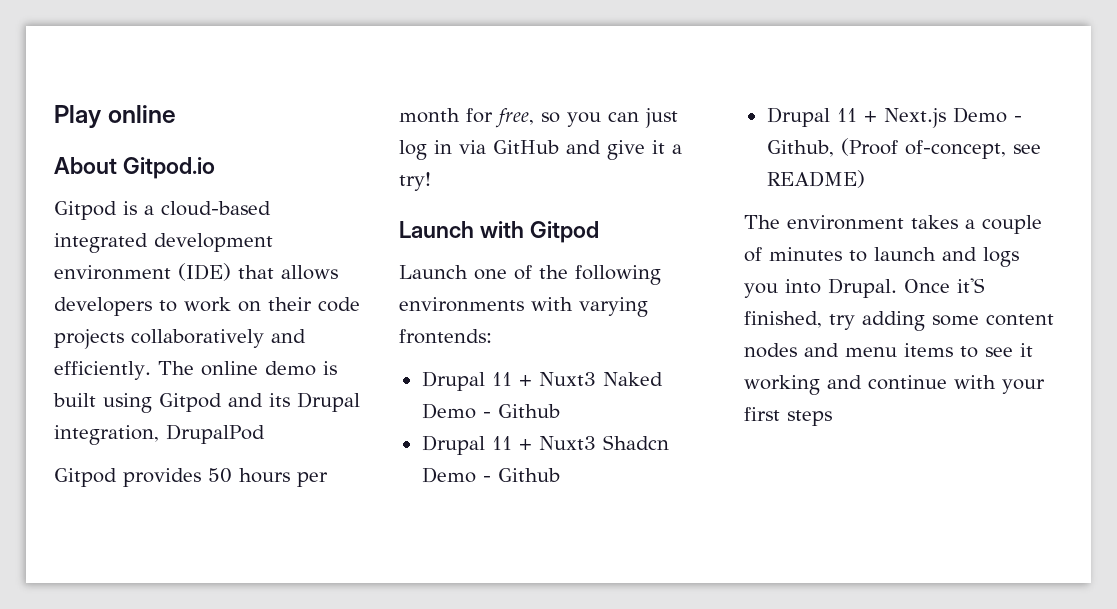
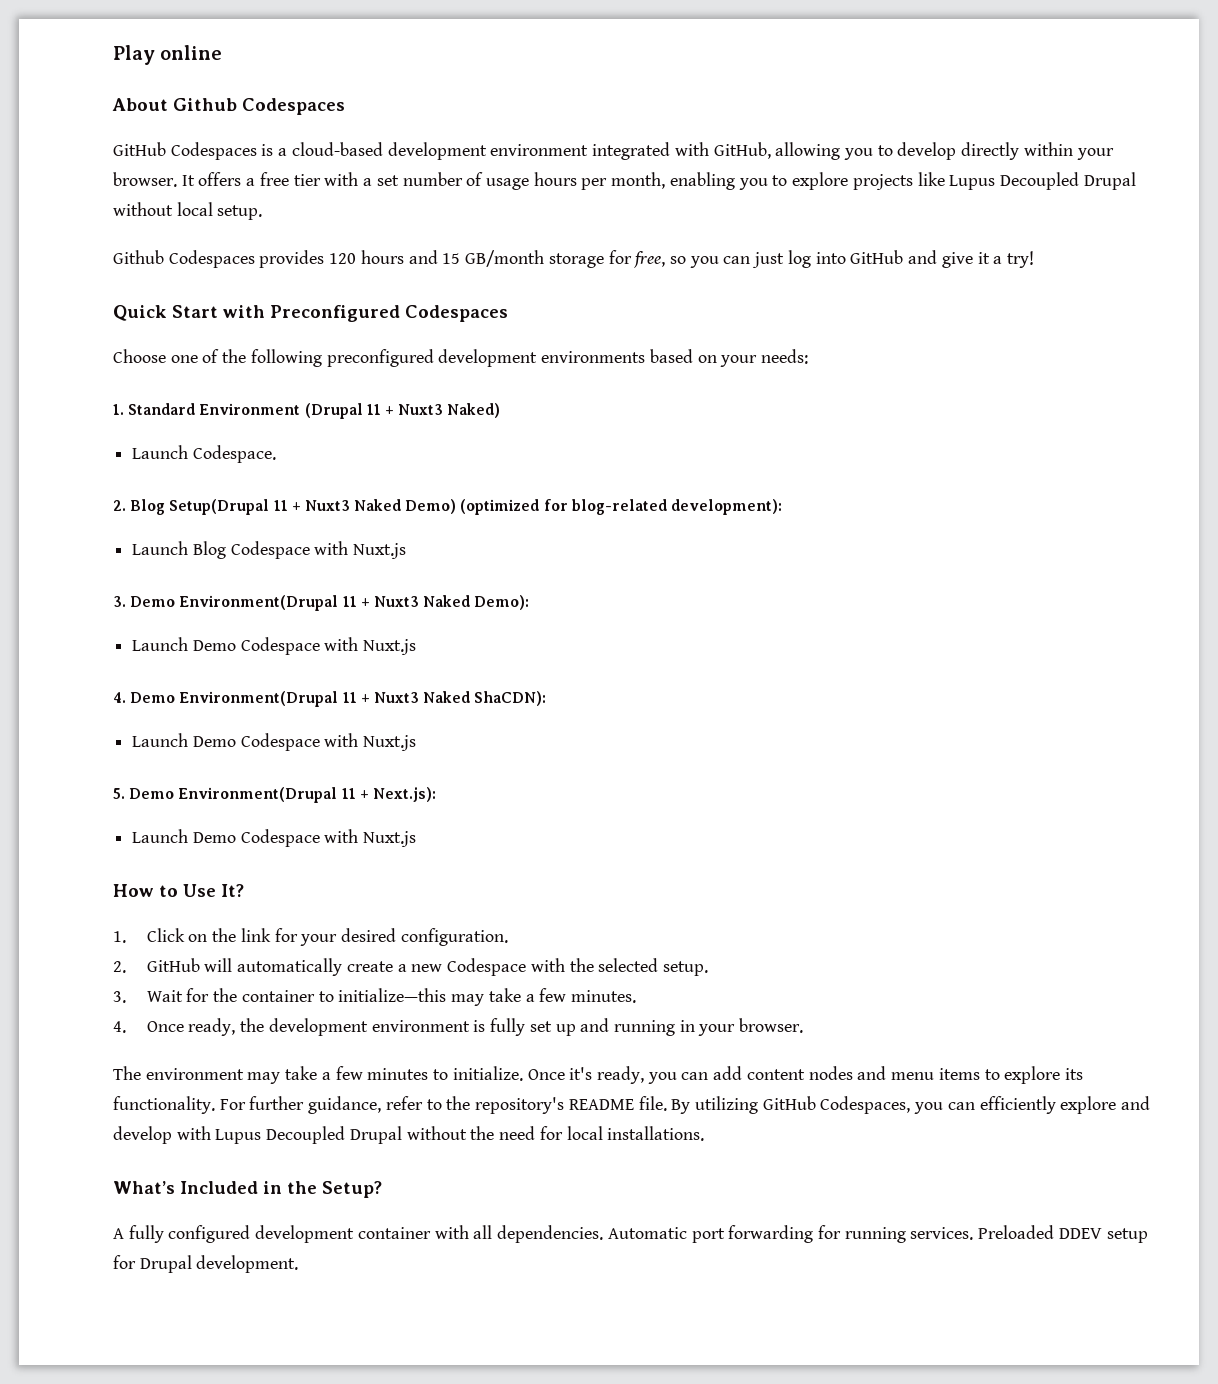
- About Gitpod.io
- Gitpod is a cloud-based integrated development environment (IDE) that allows developers to work on their code projects collaboratively and efficiently. The online demo is built using Gitpod and its Drupal integration, DrupalPod
- Gitpod provides 50 hours per month for free, so you can just log in via GitHub and give it a try!
+ About Github Codespaces
+ GitHub Codespaces is a cloud-based development environment integrated with GitHub, allowing you to develop directly within your browser. It offers a free tier with a set number of usage hours per month, enabling you to explore projects like Lupus Decoupled Drupal without local setup.
+ Github Codespaces provides 120 hours and 15 GB/month storage for free, so you can just log into GitHub and give it a try!
- Launch with Gitpod
- Launch one of the following environments with varying frontends:
- Drupal 11 + Nuxt3 Naked Demo - Github
- Drupal 11 + Nuxt3 Shadcn Demo - Github
- Drupal 11 + Next.js Demo - Github, (Proof of-concept, see README)
- The environment takes a couple of minutes to launch and logs you into Drupal. Once it'S finished, try adding some content nodes and menu items to see it working and continue with your first steps
+ Quick Start with Preconfigured Codespaces
+ Choose one of the following preconfigured development environments based on your needs:
+ 1. Standard Environment (Drupal 11 + Nuxt3 Naked)
+ Launch Codespace.
+ 2. Blog Setup(Drupal 11 + Nuxt3 Naked Demo) (optimized for blog-related development):
+ Launch Blog Codespace with Nuxt.js
+ 3. Demo Environment(Drupal 11 + Nuxt3 Naked Demo):
+ Launch Demo Codespace with Nuxt.js
+ 4. Demo Environment(Drupal 11 + Nuxt3 Naked ShaCDN):
+ Launch Demo Codespace with Nuxt.js
+ 5. Demo Environment(Drupal 11 + Next.js):
+ Launch Demo Codespace with Nuxt.js
+ How to Use It?
+ 1. Click on the link for your desired configuration.
+ 2. GitHub will automatically create a new Codespace with the selected setup.
+ 3. Wait for the container to initialize—this may take a few minutes.
+ 4. Once ready, the development environment is fully set up and running in your browser.
+ The environment may take a few minutes to initialize. Once it's ready, you can add content nodes and menu items to explore its functionality. For further guidance, refer to the repository's README file. By utilizing GitHub Codespaces, you can efficiently explore and develop with Lupus Decoupled Drupal without the need for local installations.
+ What’s Included in the Setup?
+ A fully configured development container with all dependencies. Automatic port forwarding for running services. Preloaded DDEV setup for Drupal development.

